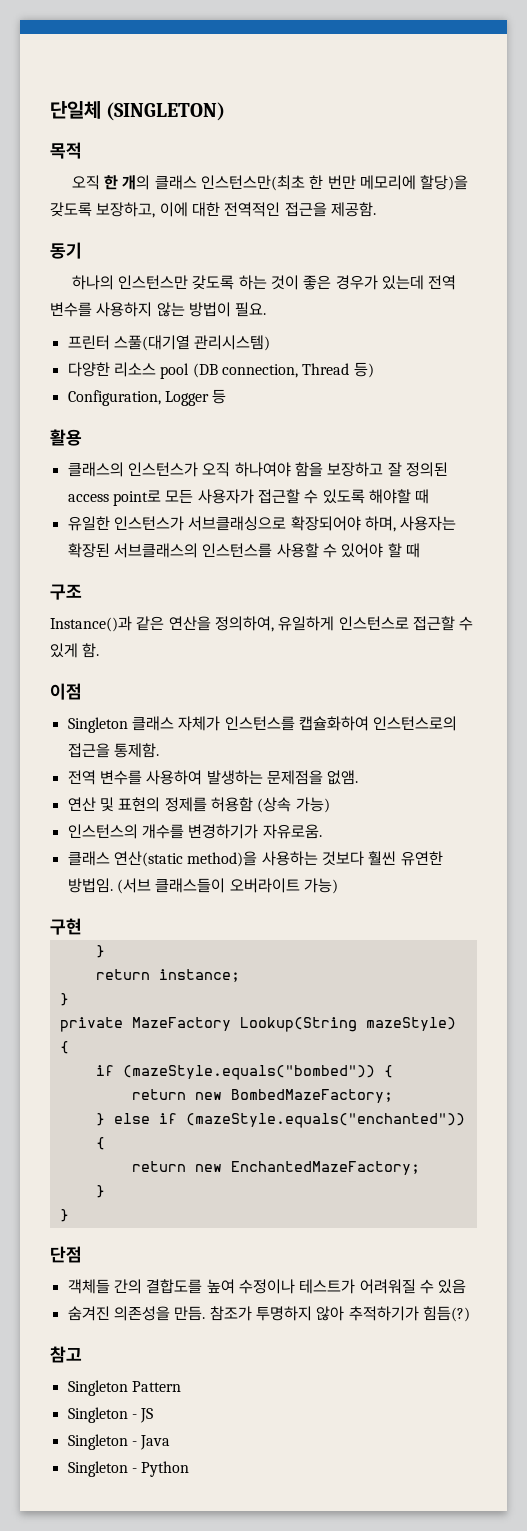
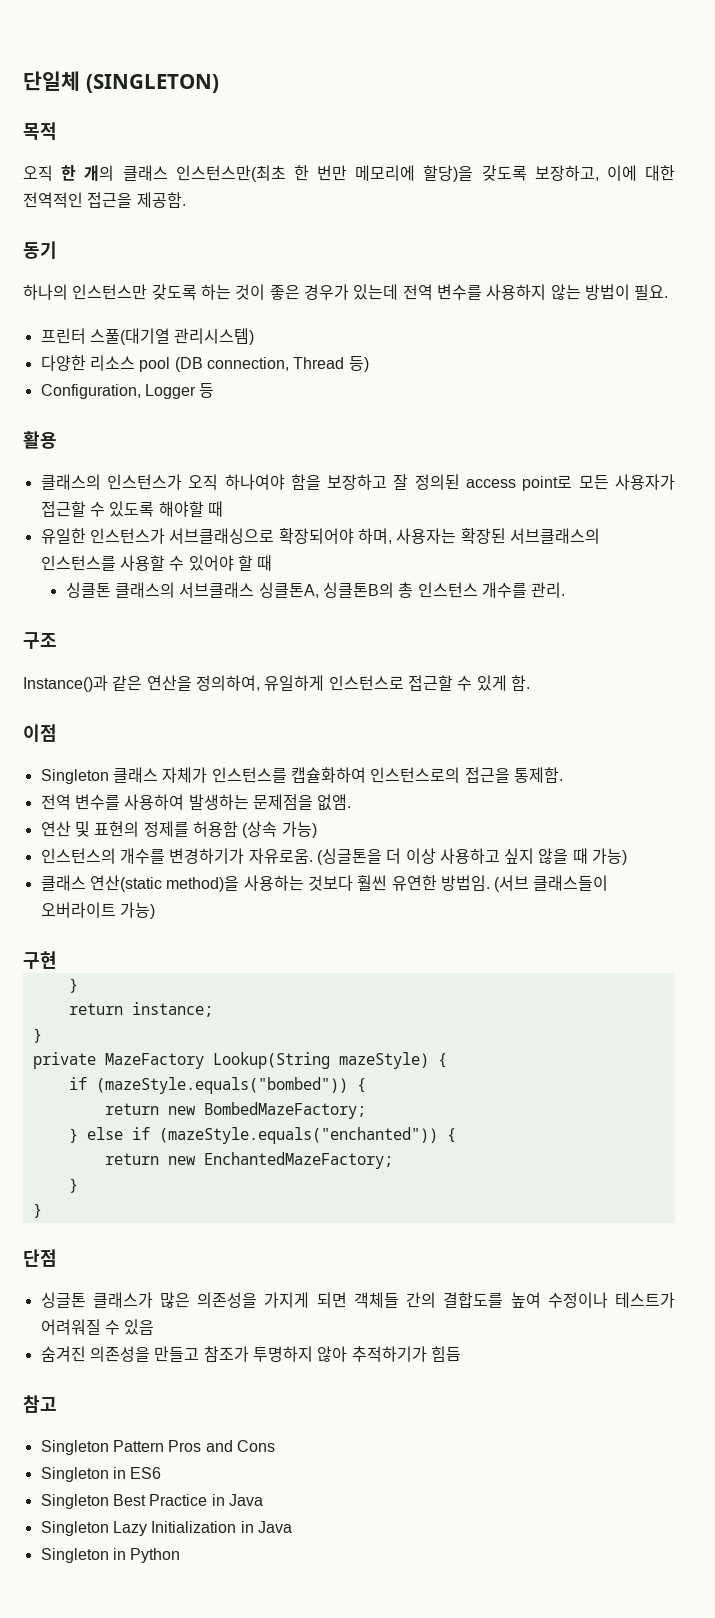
+ 싱클톤 클래스의 서브클래스 싱클톤A, 싱클톤B의 총 인스턴스 개수를 관리.
+ (싱글톤을 더 이상 사용하고 싶지 않을 때 가능)
- 객체들 간의 결합도를 높여 수정이나 테스트가 어려워질 수 있음
+ 싱글톤 클래스가 많은 의존성을 가지게 되면 객체들 간의 결합도를 높여 수정이나 테스트가 어려워질 수 있음
- 숨겨진 의존성을 만듬. 참조가 투명하지 않아 추적하기가 힘듬(?)
+ 숨겨진 의존성을 만들고 참조가 투명하지 않아 추적하기가 힘듬
- Singleton Pattern
- Singleton - JS
- Singleton - Java
- Singleton - Python
+ Singleton Pattern Pros and Cons
+ Singleton in ES6
+ Singleton Best Practice in Java
+ Singleton Lazy Initialization in Java
+ Singleton in Python

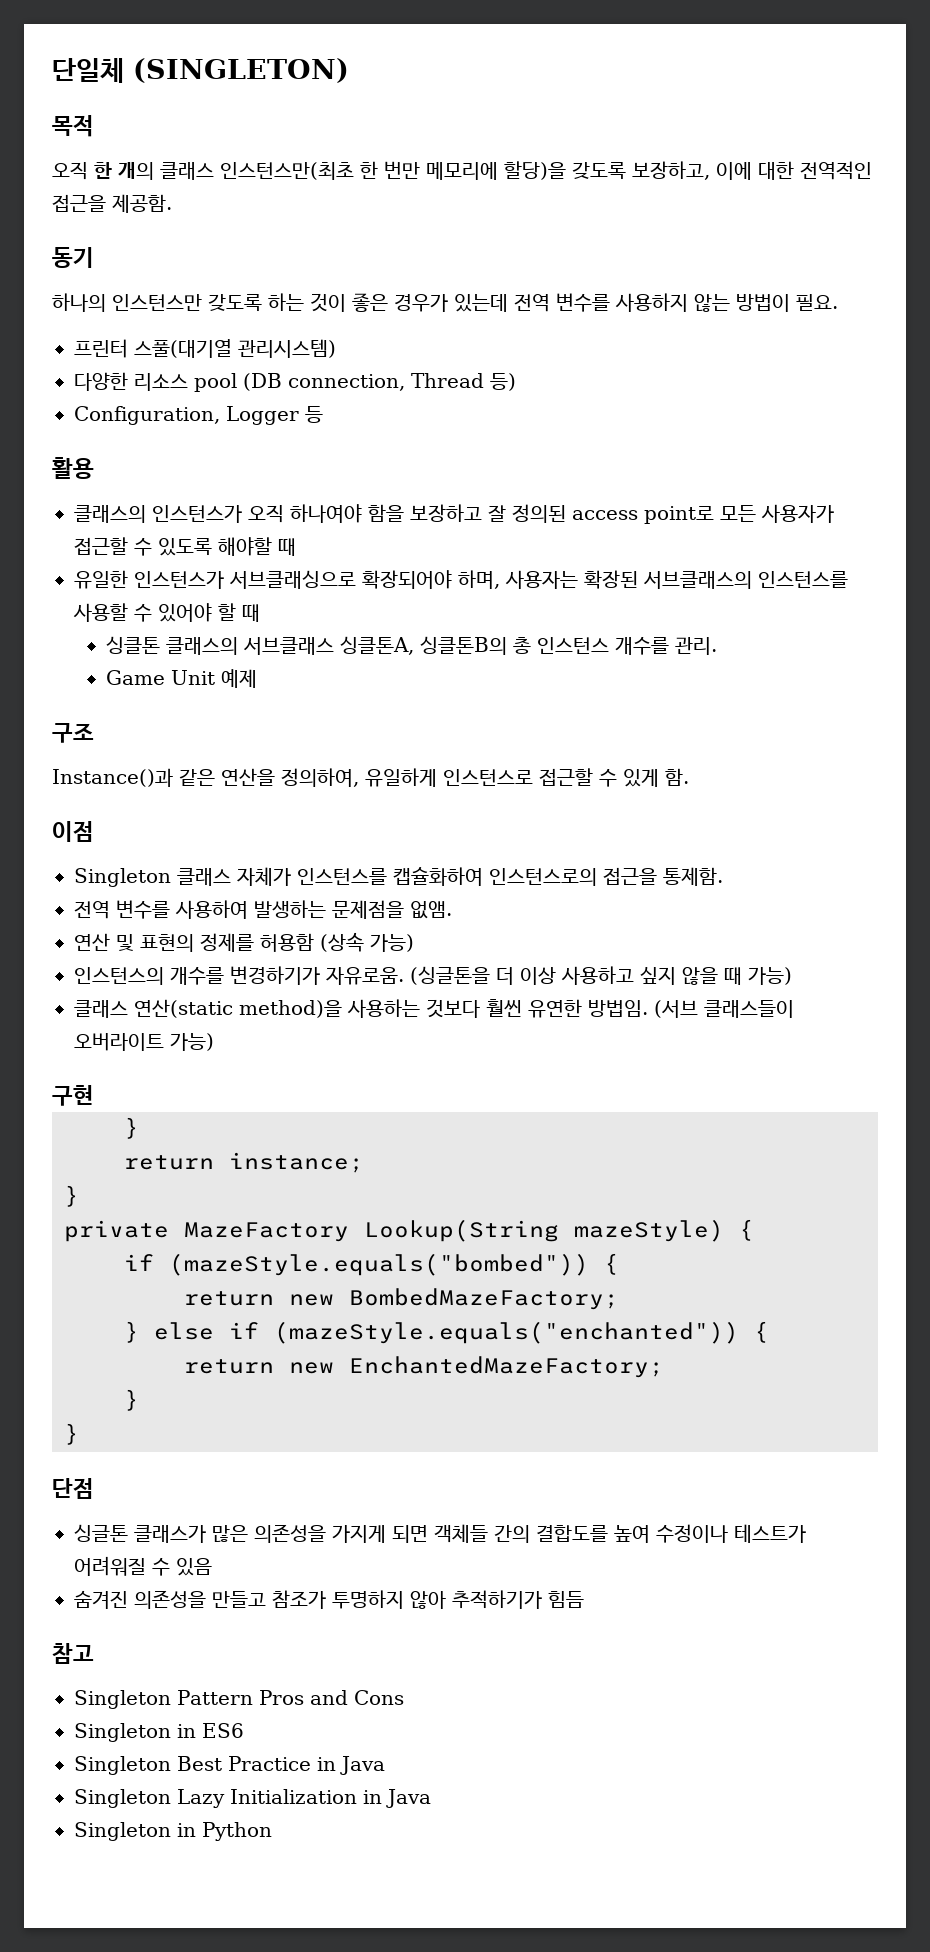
+ Game Unit 예제

